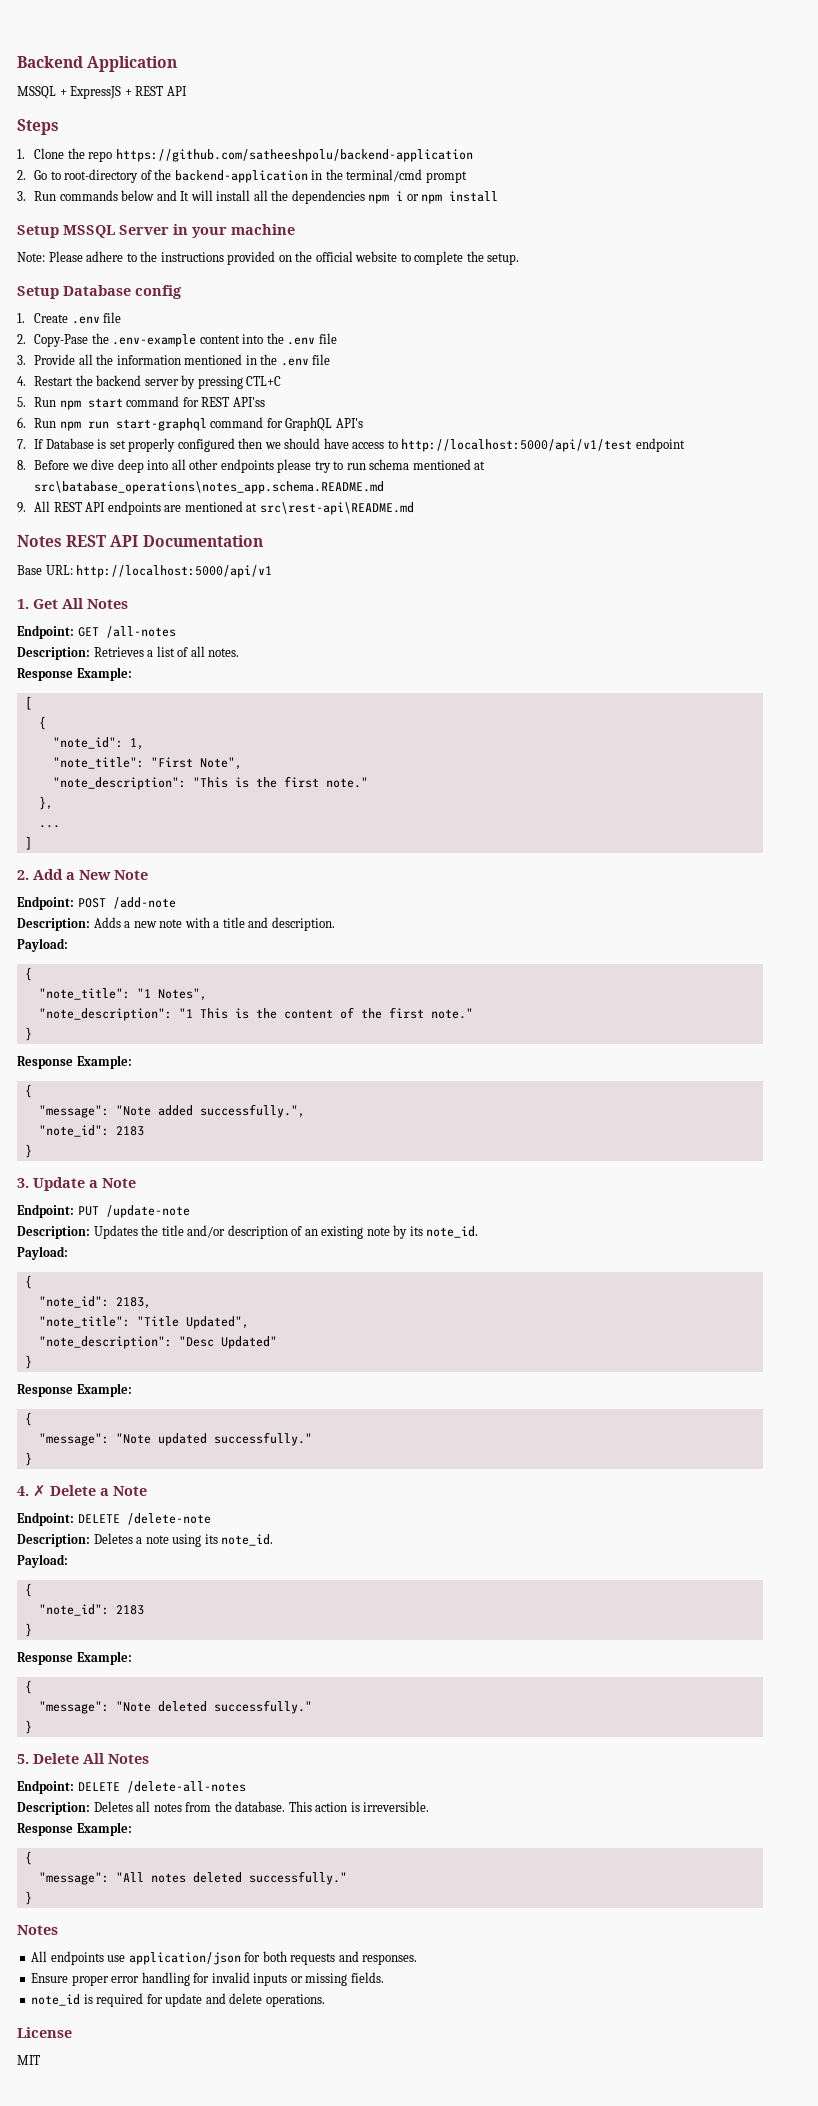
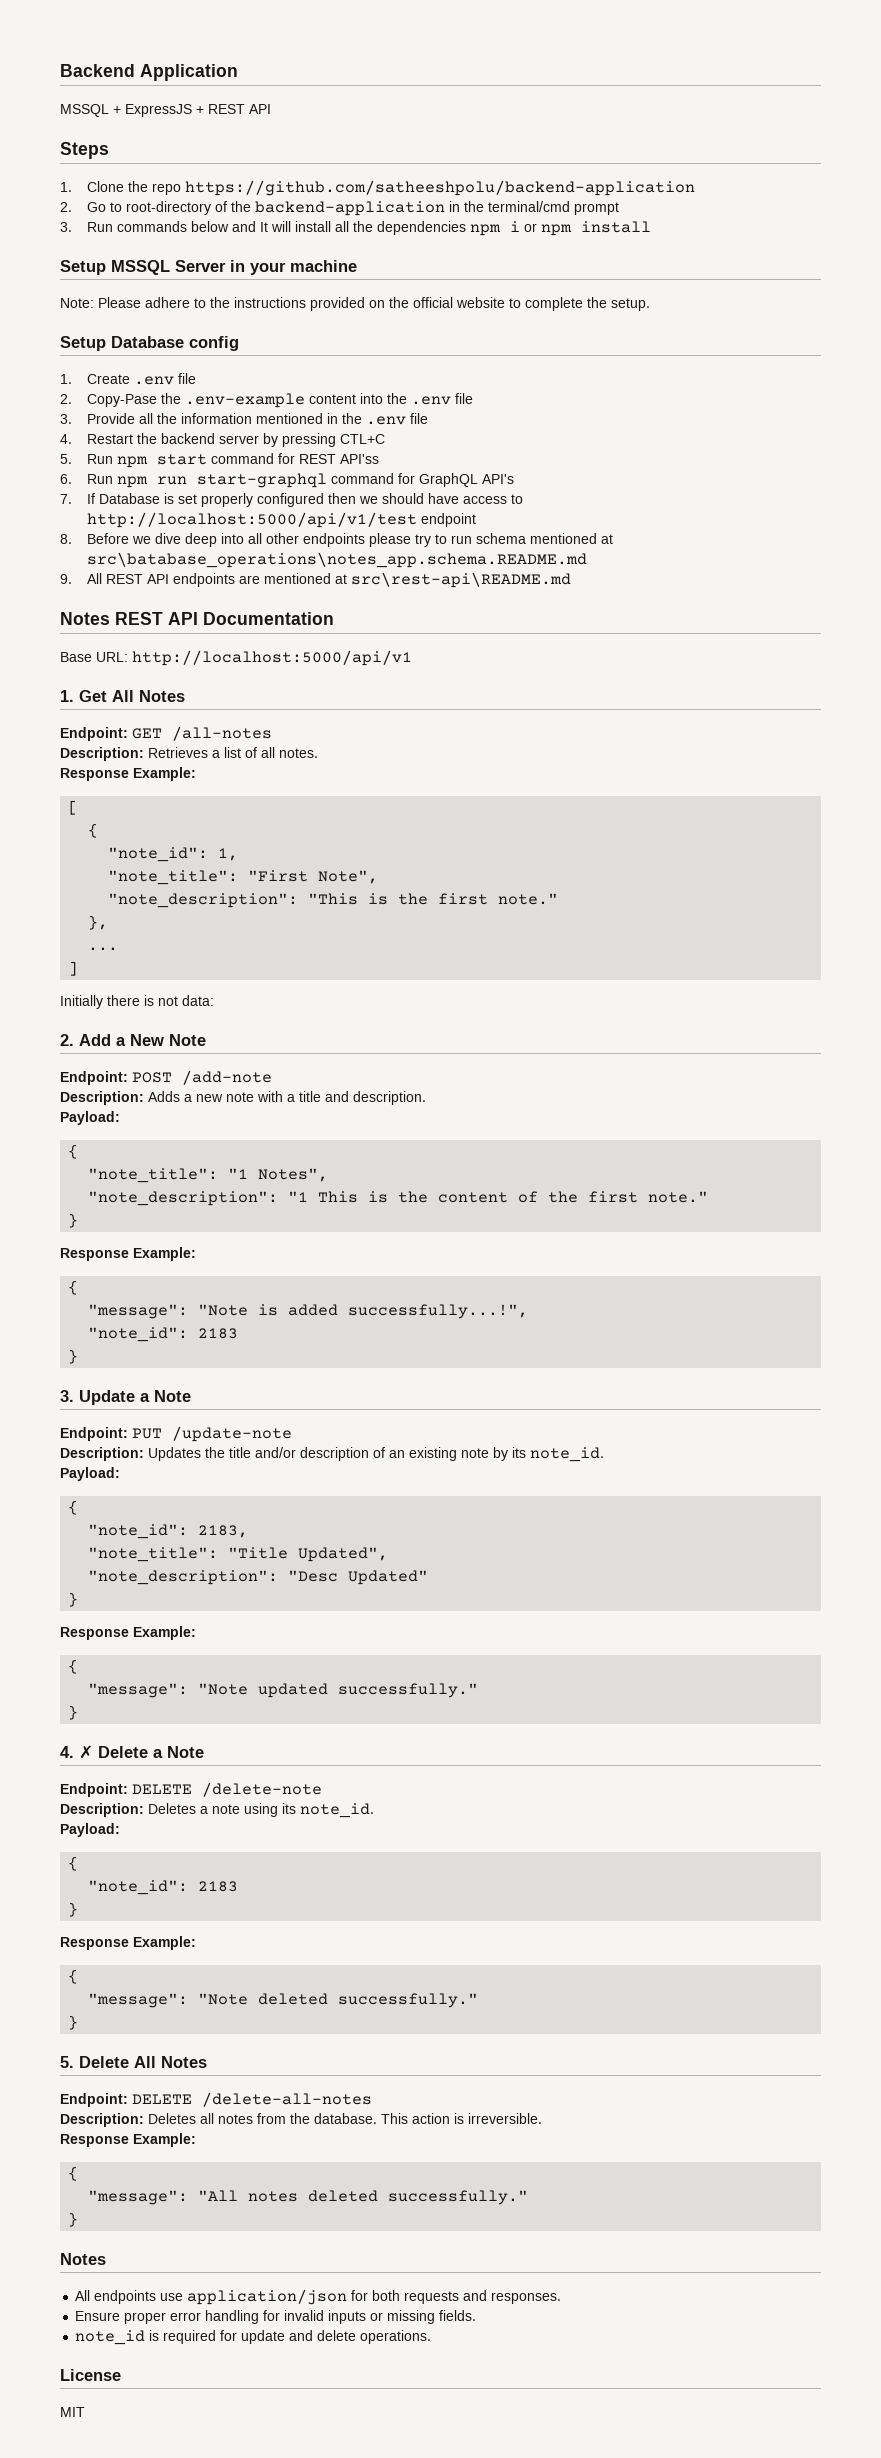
+ Initially there is not data:
- "message": "Note added successfully.",
+ "message": "Note is added successfully...!",

